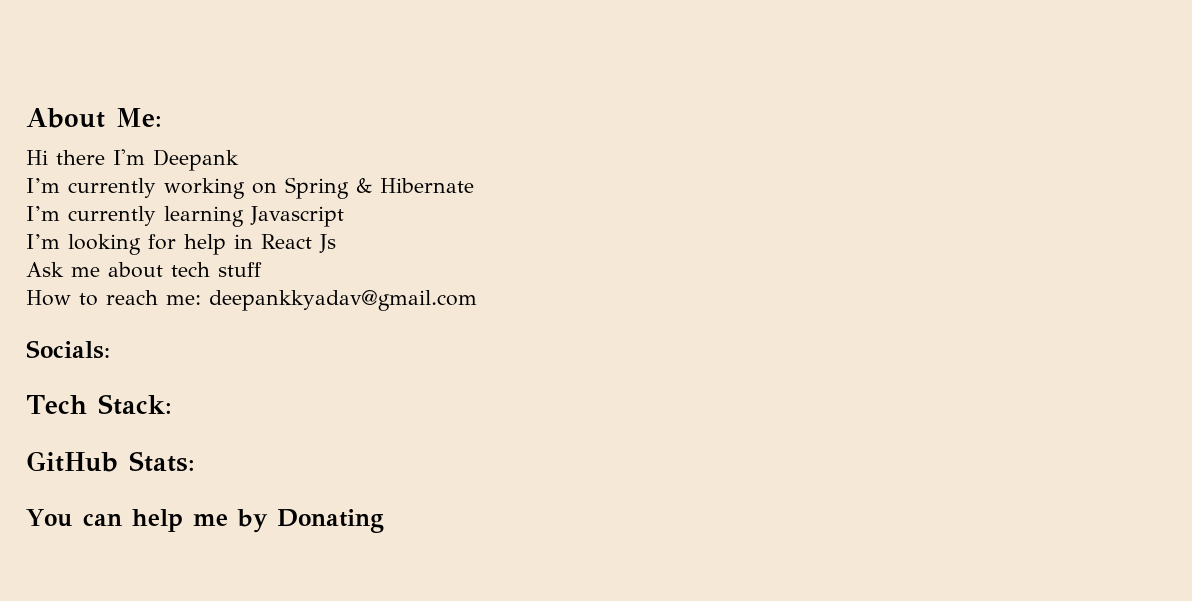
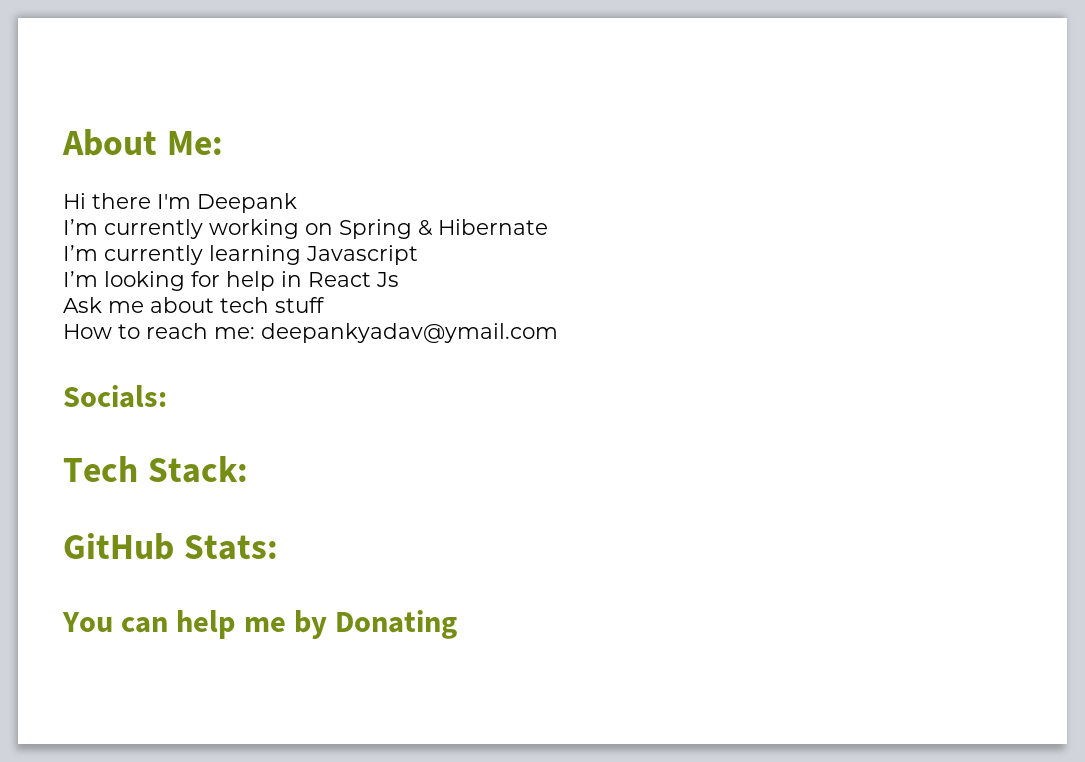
- How to reach me: deepankkyadav@gmail.com
+ How to reach me: deepankyadav@ymail.com

